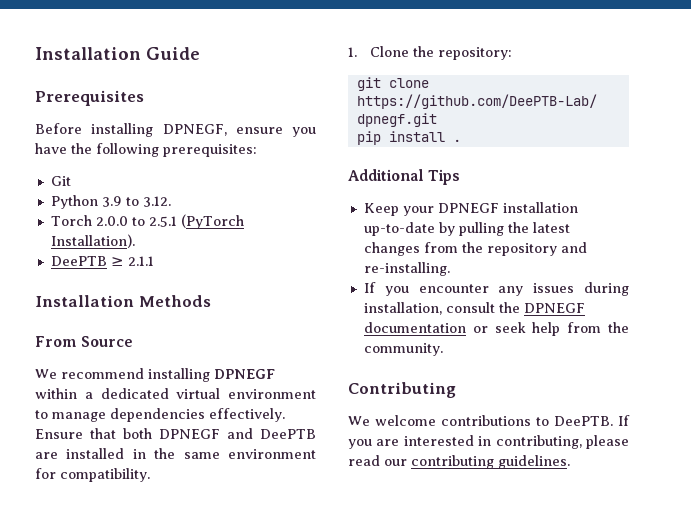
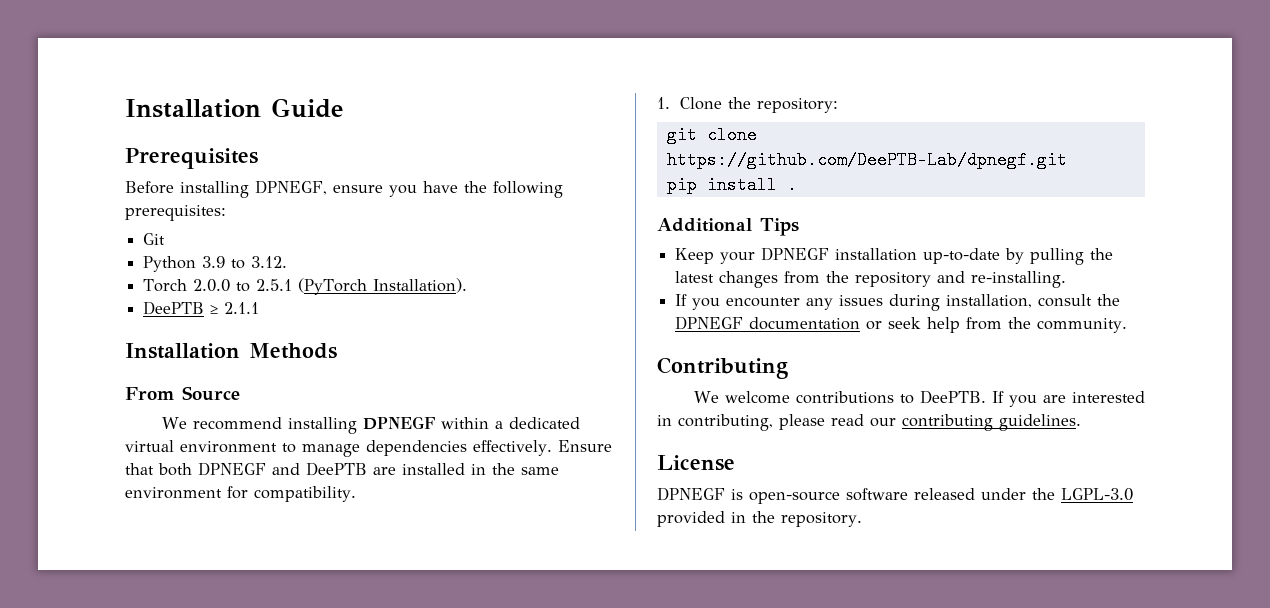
+ License
+ DPNEGF is open-source software released under the LGPL-3.0 provided in the repository.

